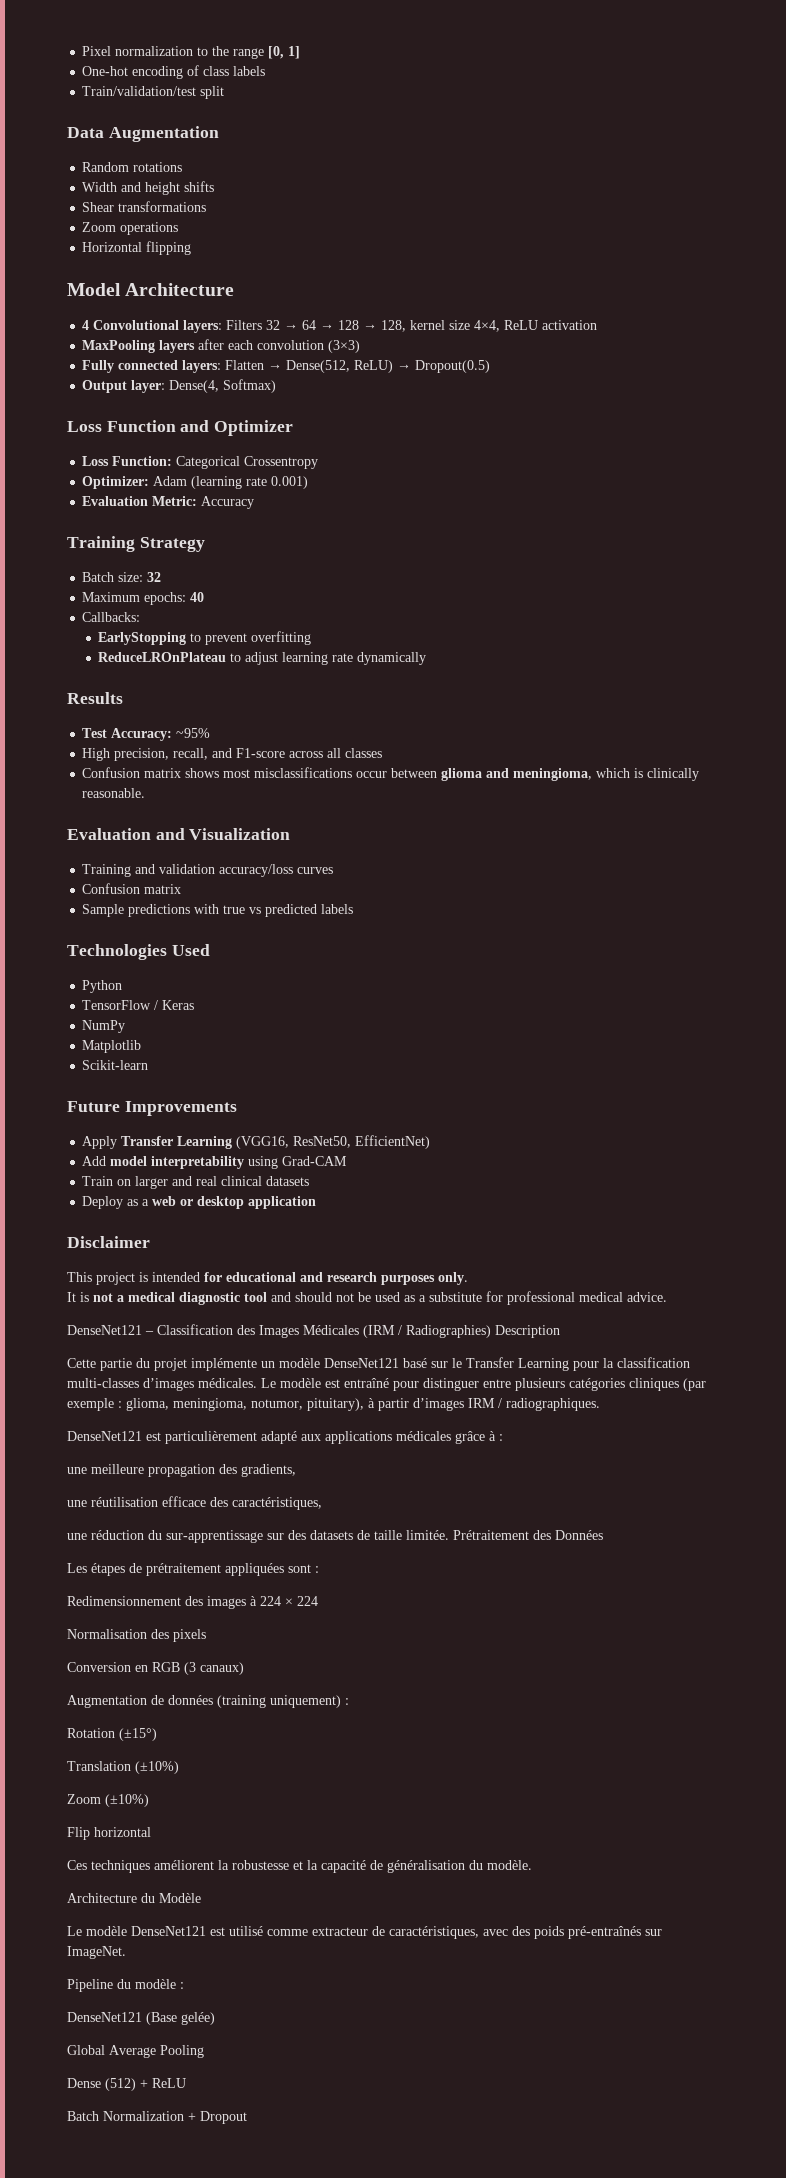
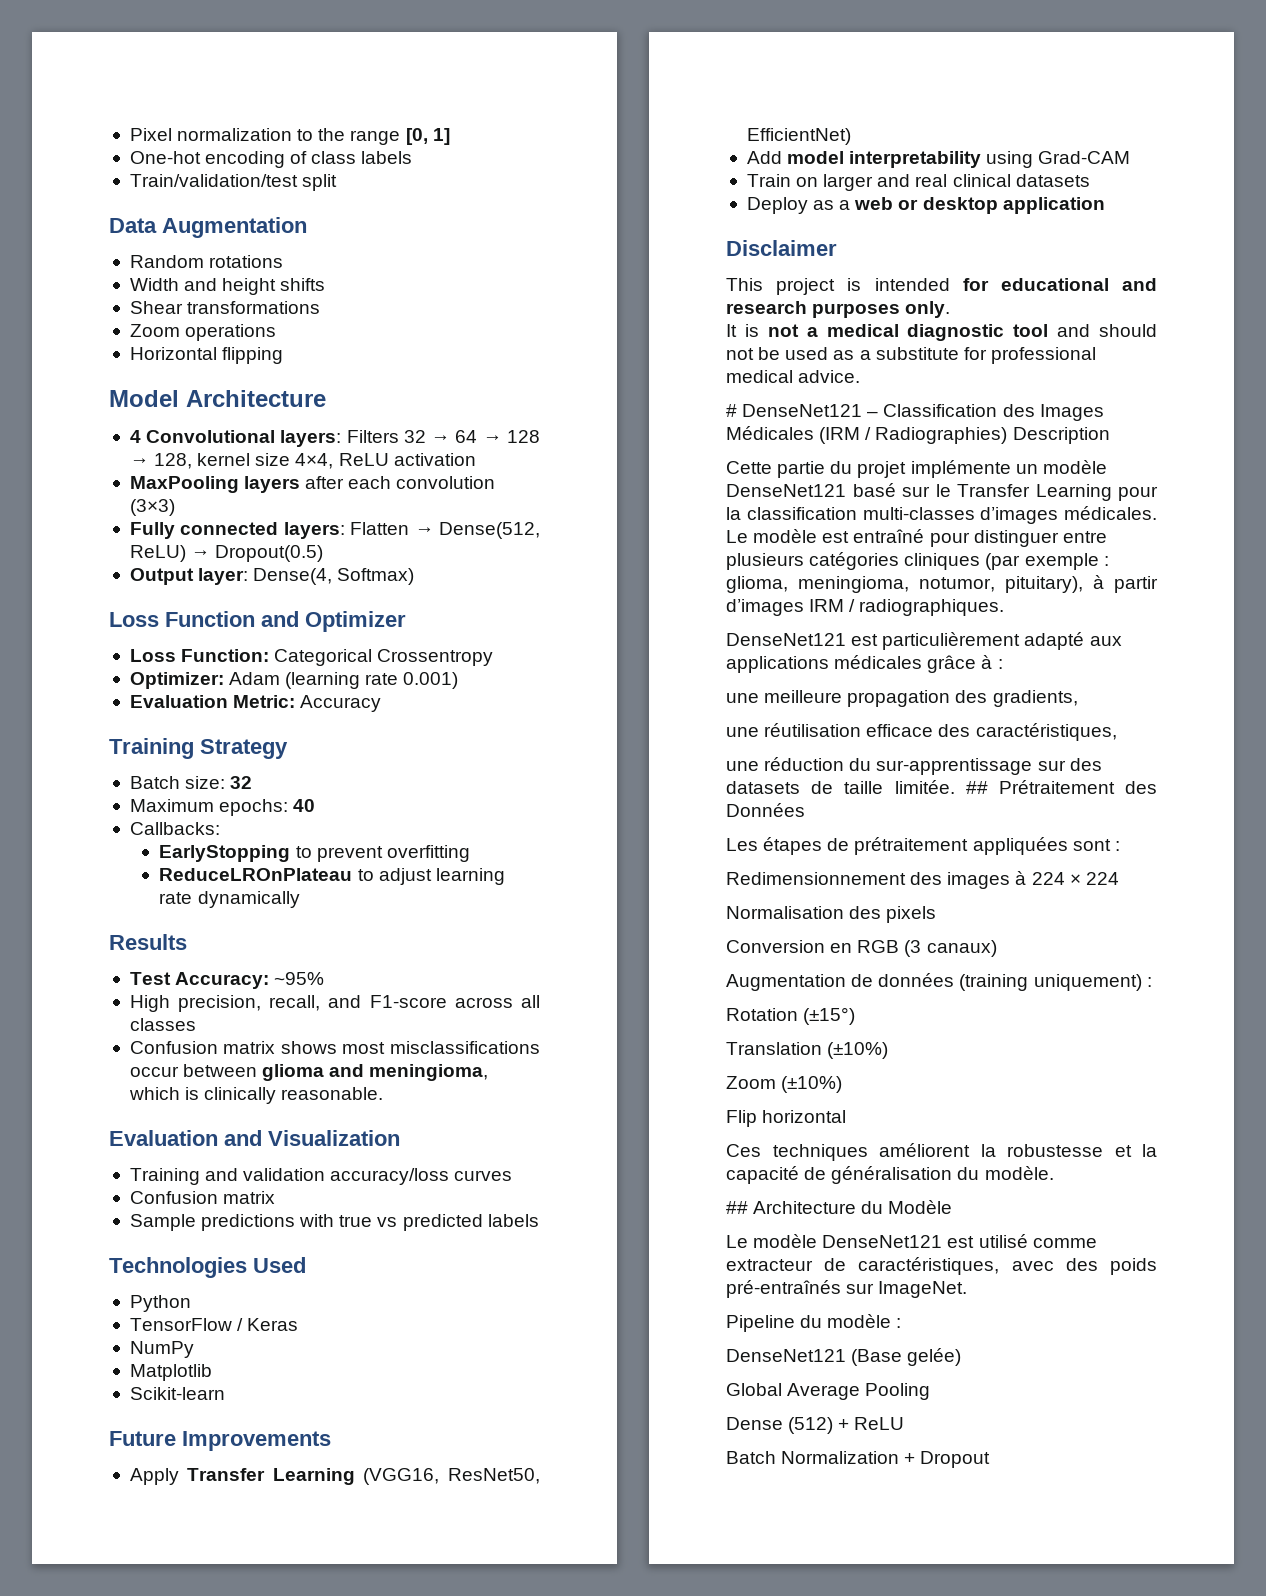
- DenseNet121 – Classification des Images Médicales (IRM / Radiographies) Description
+ # DenseNet121 – Classification des Images Médicales (IRM / Radiographies) Description
- Prétraitement des Données
+ ## Prétraitement des Données
- Architecture du Modèle
+ ## Architecture du Modèle

